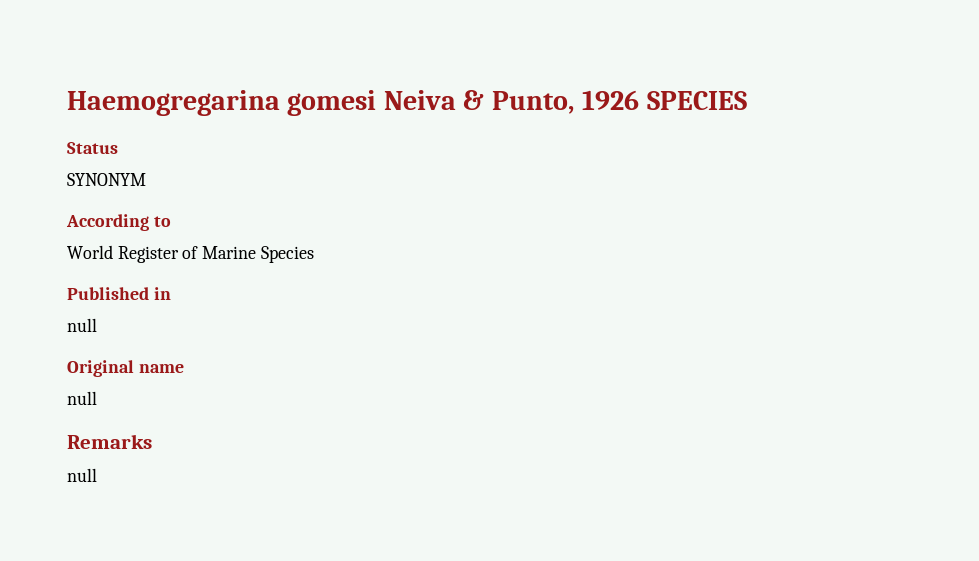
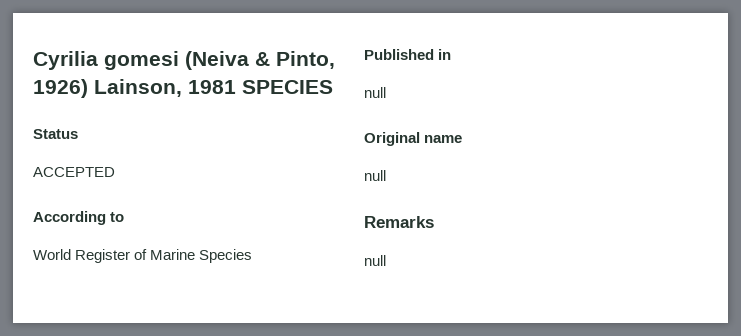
- Haemogregarina gomesi Neiva & Punto, 1926 SPECIES
+ Cyrilia gomesi (Neiva & Pinto, 1926) Lainson, 1981 SPECIES
- SYNONYM
+ ACCEPTED

